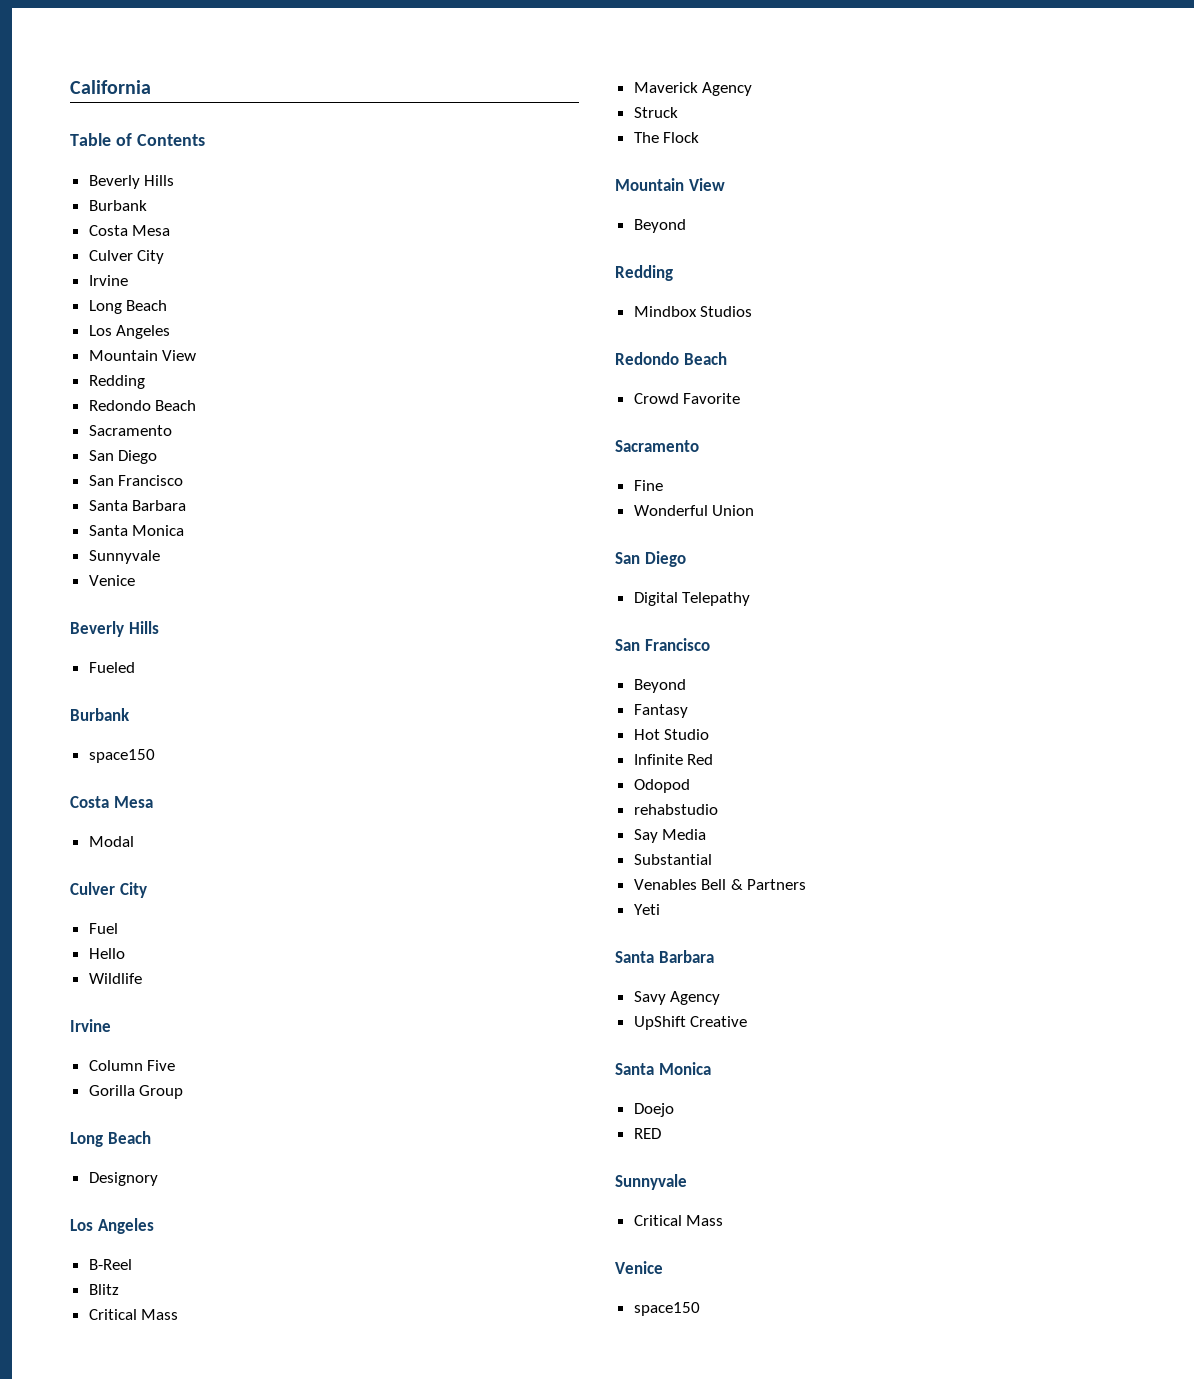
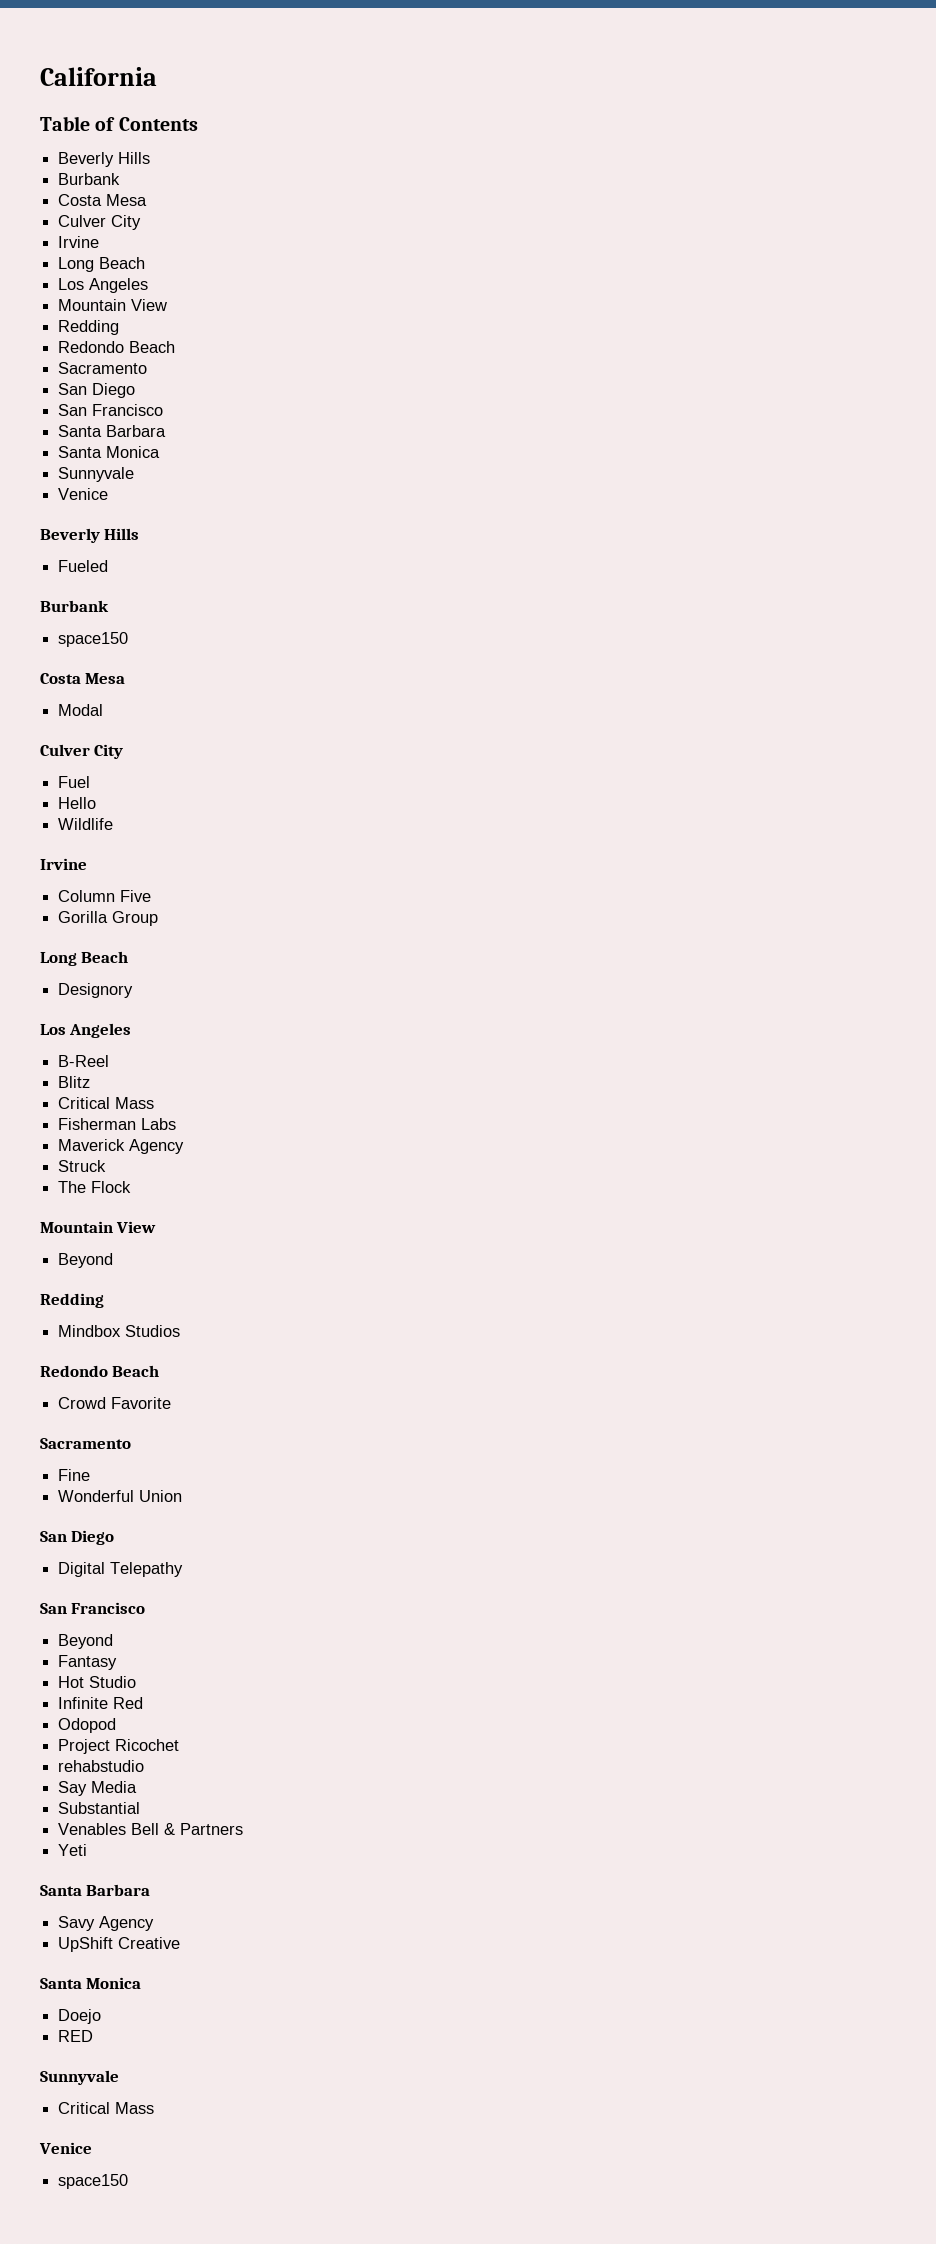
+ Fisherman Labs
+ Project Ricochet

